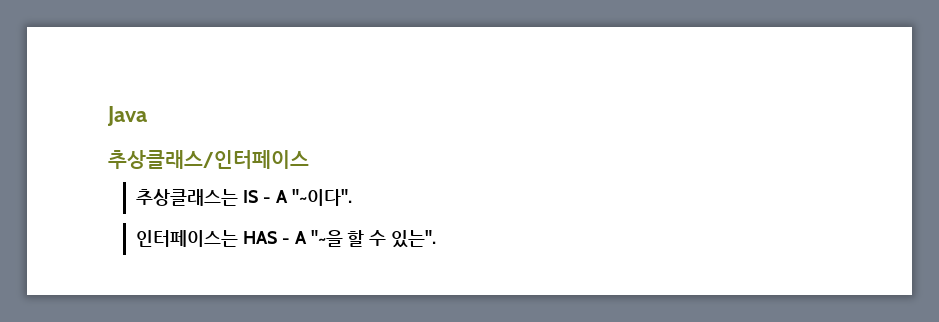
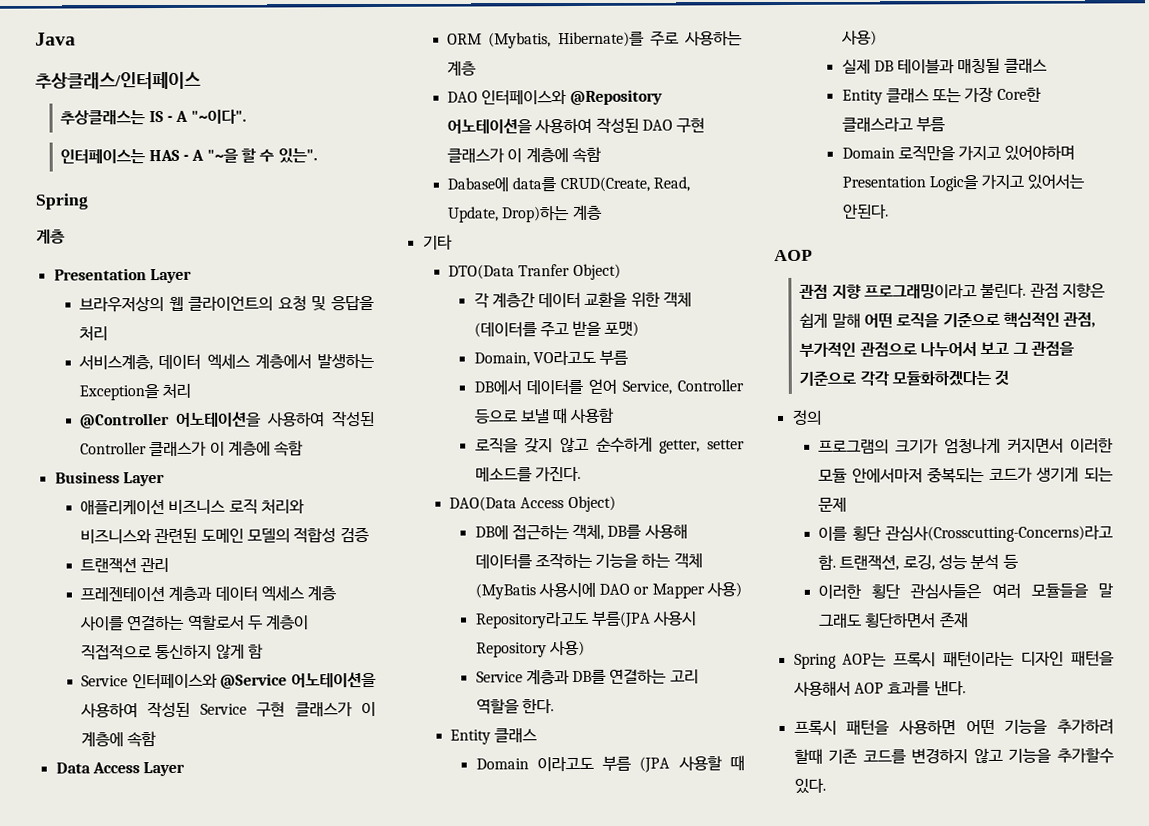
  인터페이스는 HAS - A "~을 할 수 있는".
+ Spring
+ 계층
+ Presentation Layer
+ 브라우저상의 웹 클라이언트의 요청 및 응답을 처리
+ 서비스계층, 데이터 엑세스 계층에서 발생하는 Exception을 처리
+ @Controller 어노테이션을 사용하여 작성된 Controller 클래스가 이 계층에 속함
+ Business Layer
+ 애플리케이션 비즈니스 로직 처리와 비즈니스와 관련된 도메인 모델의 적합성 검증
+ 트랜잭션 관리
+ 프레젠테이션 계층과 데이터 엑세스 계층 사이를 연결하는 역할로서 두 계층이 직접적으로 통신하지 않게 함
+ Service 인터페이스와 @Service 어노테이션을 사용하여 작성된 Service 구현 클래스가 이 계층에 속함
+ Data Access Layer
+ ORM (Mybatis, Hibernate)를 주로 사용하는 계층
+ DAO 인터페이스와 @Repository 어노테이션을 사용하여 작성된 DAO 구현 클래스가 이 계층에 속함
+ Dabase에 data를 CRUD(Create, Read, Update, Drop)하는 계층
+ 기타
+ DTO(Data Tranfer Object)
+ 각 계층간 데이터 교환을 위한 객체 (데이터를 주고 받을 포맷)
+ Domain, VO라고도 부름
+ DB에서 데이터를 얻어 Service, Controller 등으로 보낼 때 사용함
+ 로직을 갖지 않고 순수하게 getter, setter 메소드를 가진다.
+ DAO(Data Access Object)
+ DB에 접근하는 객체, DB를 사용해 데이터를 조작하는 기능을 하는 객체 (MyBatis 사용시에 DAO or Mapper 사용)
+ Repository라고도 부름(JPA 사용시 Repository 사용)
+ Service 계층과 DB를 연결하는 고리 역할을 한다.
+ Entity 클래스
+ Domain 이라고도 부름 (JPA 사용할 때 사용)
+ 실제 DB 테이블과 매칭될 클래스
+ Entity 클래스 또는 가장 Core한 클래스라고 부름
+ Domain 로직만을 가지고 있어야하며 Presentation Logic을 가지고 있어서는 안된다.
+ AOP
+ 관점 지향 프로그래밍이라고 불린다. 관점 지향은 쉽게 말해 어떤 로직을 기준으로 핵심적인 관점, 부가적인 관점으로 나누어서 보고 그 관점을 기준으로 각각 모듈화하겠다는 것
+ 정의
+ 프로그램의 크기가 엄청나게 커지면서 이러한 모듈 안에서마저 중복되는 코드가 생기게 되는 문제
+ 이를 횡단 관심사(Crosscutting-Concerns)라고 함. 트랜잭션, 로깅, 성능 분석 등
+ 이러한 횡단 관심사들은 여러 모듈들을 말 그래도 횡단하면서 존재
+ Spring AOP는 프록시 패턴이라는 디자인 패턴을 사용해서 AOP 효과를 낸다.
+ 프록시 패턴을 사용하면 어떤 기능을 추가하려 할때 기존 코드를 변경하지 않고 기능을 추가할수 있다.

